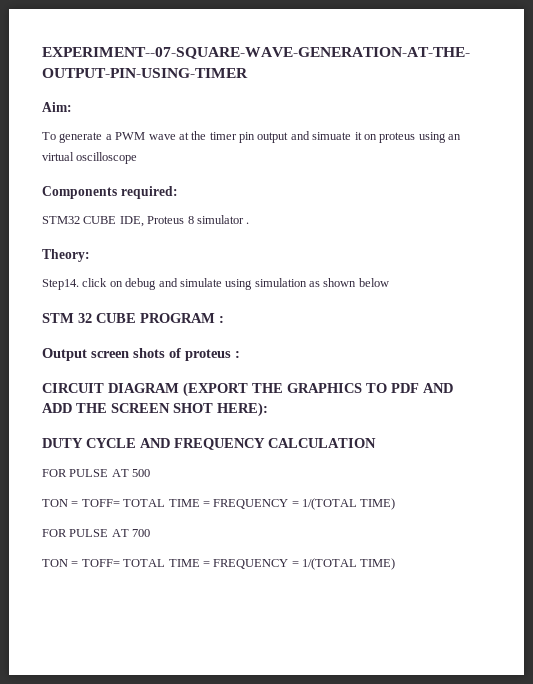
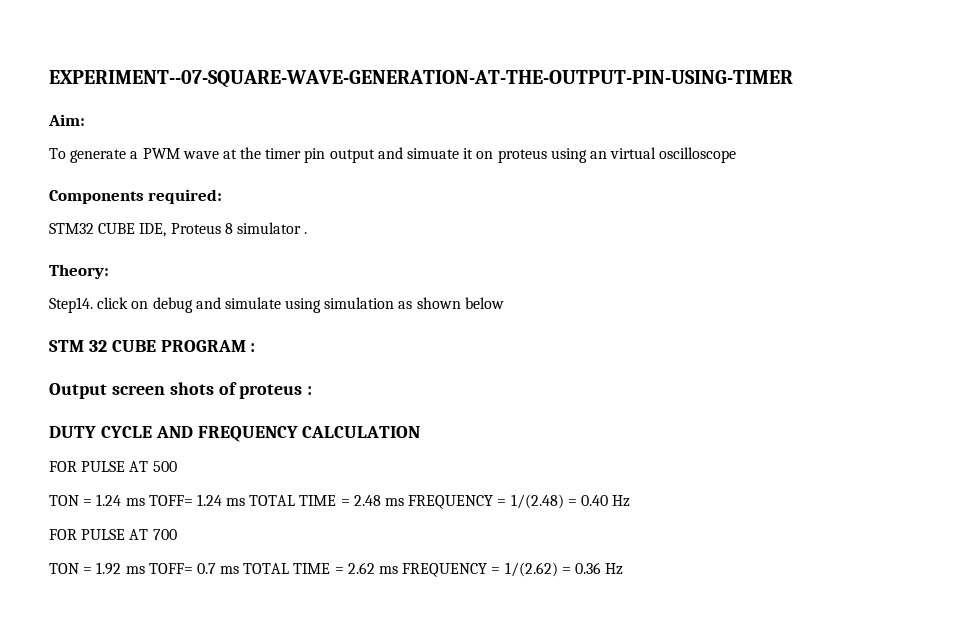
- CIRCUIT DIAGRAM (EXPORT THE GRAPHICS TO PDF AND ADD THE SCREEN SHOT HERE):
  FOR PULSE AT 500
- TON = TOFF= TOTAL TIME = FREQUENCY = 1/(TOTAL TIME)
+ TON = 1.24 ms TOFF= 1.24 ms TOTAL TIME = 2.48 ms FREQUENCY = 1/(2.48) = 0.40 Hz
  FOR PULSE AT 700
- TON = TOFF= TOTAL TIME = FREQUENCY = 1/(TOTAL TIME)
+ TON = 1.92 ms TOFF= 0.7 ms TOTAL TIME = 2.62 ms FREQUENCY = 1/(2.62) = 0.36 Hz

